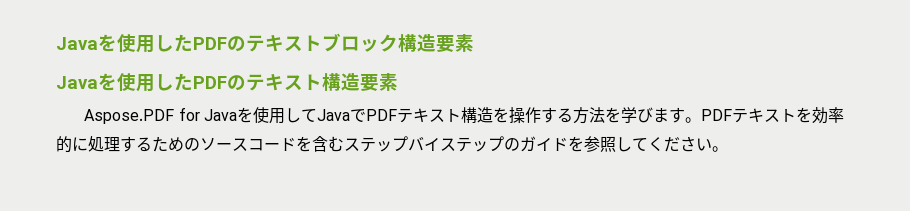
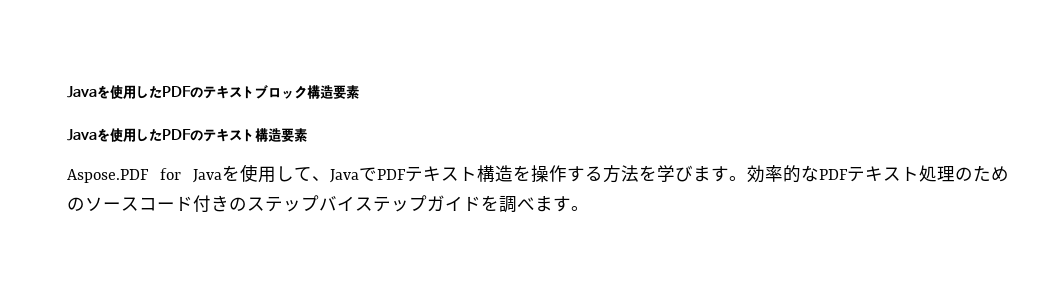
- Aspose.PDF for Javaを使用してJavaでPDFテキスト構造を操作する方法を学びます。
+ Aspose.PDF for Javaを使用して、JavaでPDFテキスト構造を操作する方法を学びます。
- PDFテキストを効率的に処理するためのソースコードを含むステップバイステップのガイドを参照してください。
+ 効率的なPDFテキスト処理のためのソースコード付きのステップバイステップガイドを調べます。

